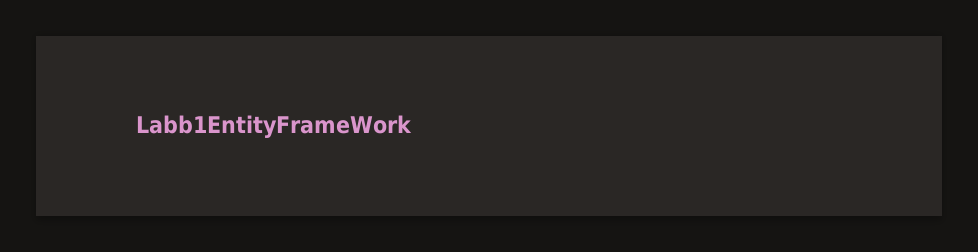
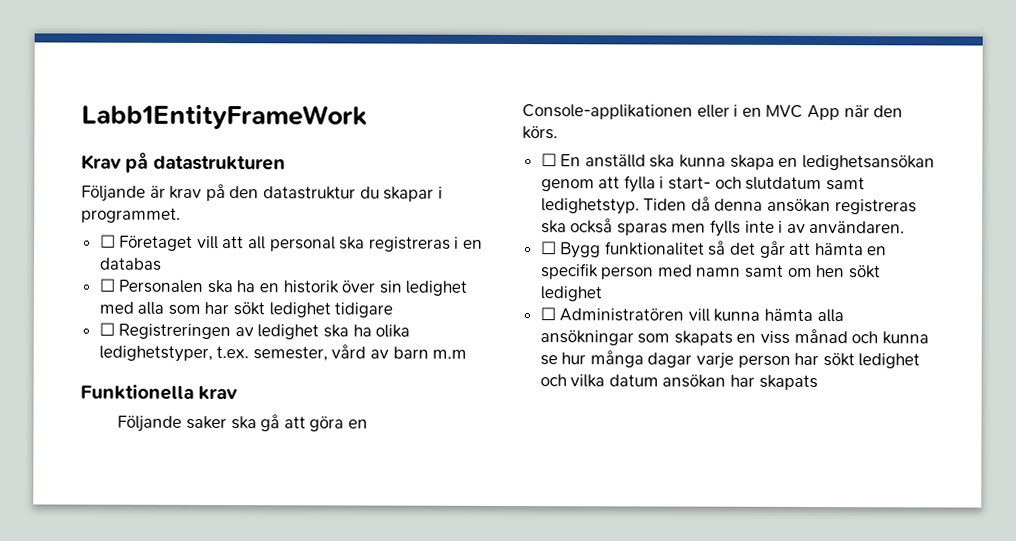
+ Krav på datastrukturen
+ Följande är krav på den datastruktur du skapar i programmet.
+ ☐ Företaget vill att all personal ska registreras i en databas
+ ☐ Personalen ska ha en historik över sin ledighet med alla som har sökt ledighet tidigare
+ ☐ Registreringen av ledighet ska ha olika ledighetstyper, t.ex. semester, vård av barn m.m
+ Funktionella krav
+ Följande saker ska gå att göra en Console-applikationen eller i en MVC App när den körs.
+ ☐ En anställd ska kunna skapa en ledighetsansökan genom att fylla i start- och slutdatum samt ledighetstyp. Tiden då denna ansökan registreras ska också sparas men fylls inte i av användaren.
+ ☐ Bygg funktionalitet så det går att hämta en specifik person med namn samt om hen sökt ledighet
+ ☐ Administratören vill kunna hämta alla ansökningar som skapats en viss månad och kunna se hur många dagar varje person har sökt ledighet och vilka datum ansökan har skapats

